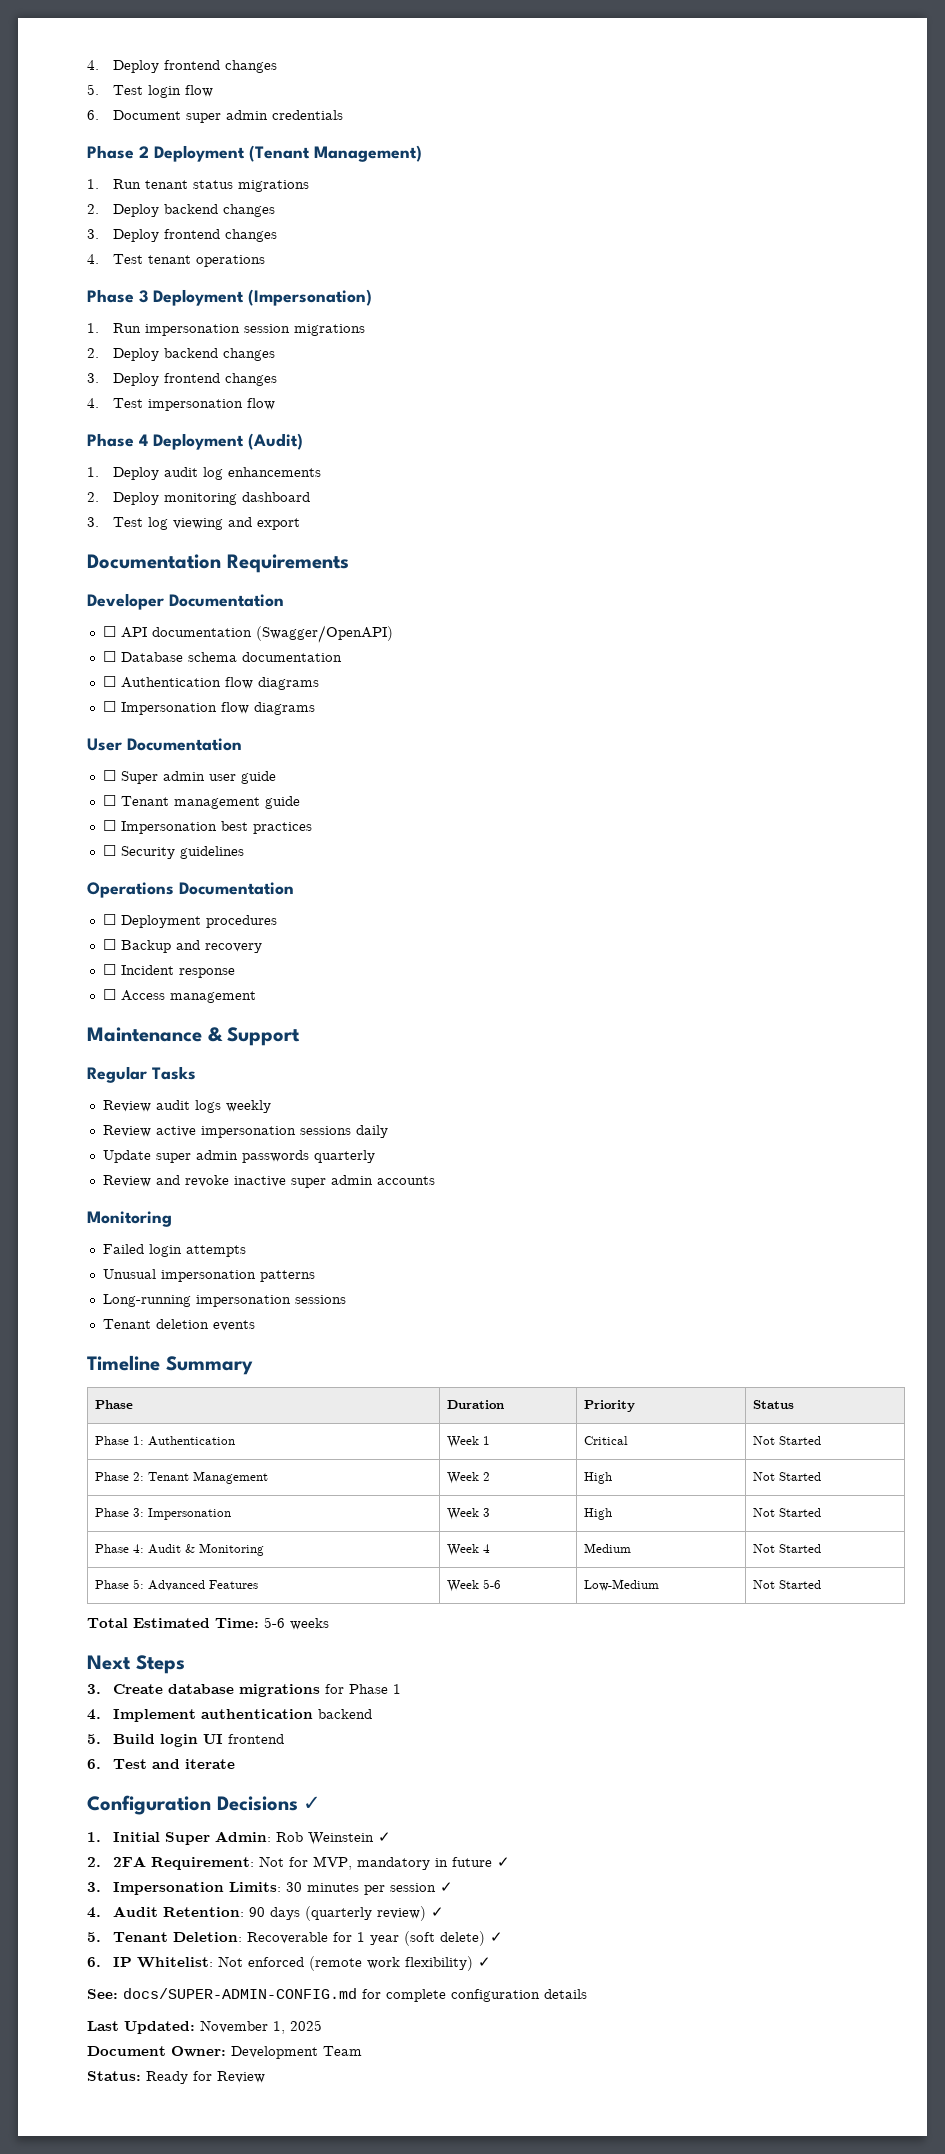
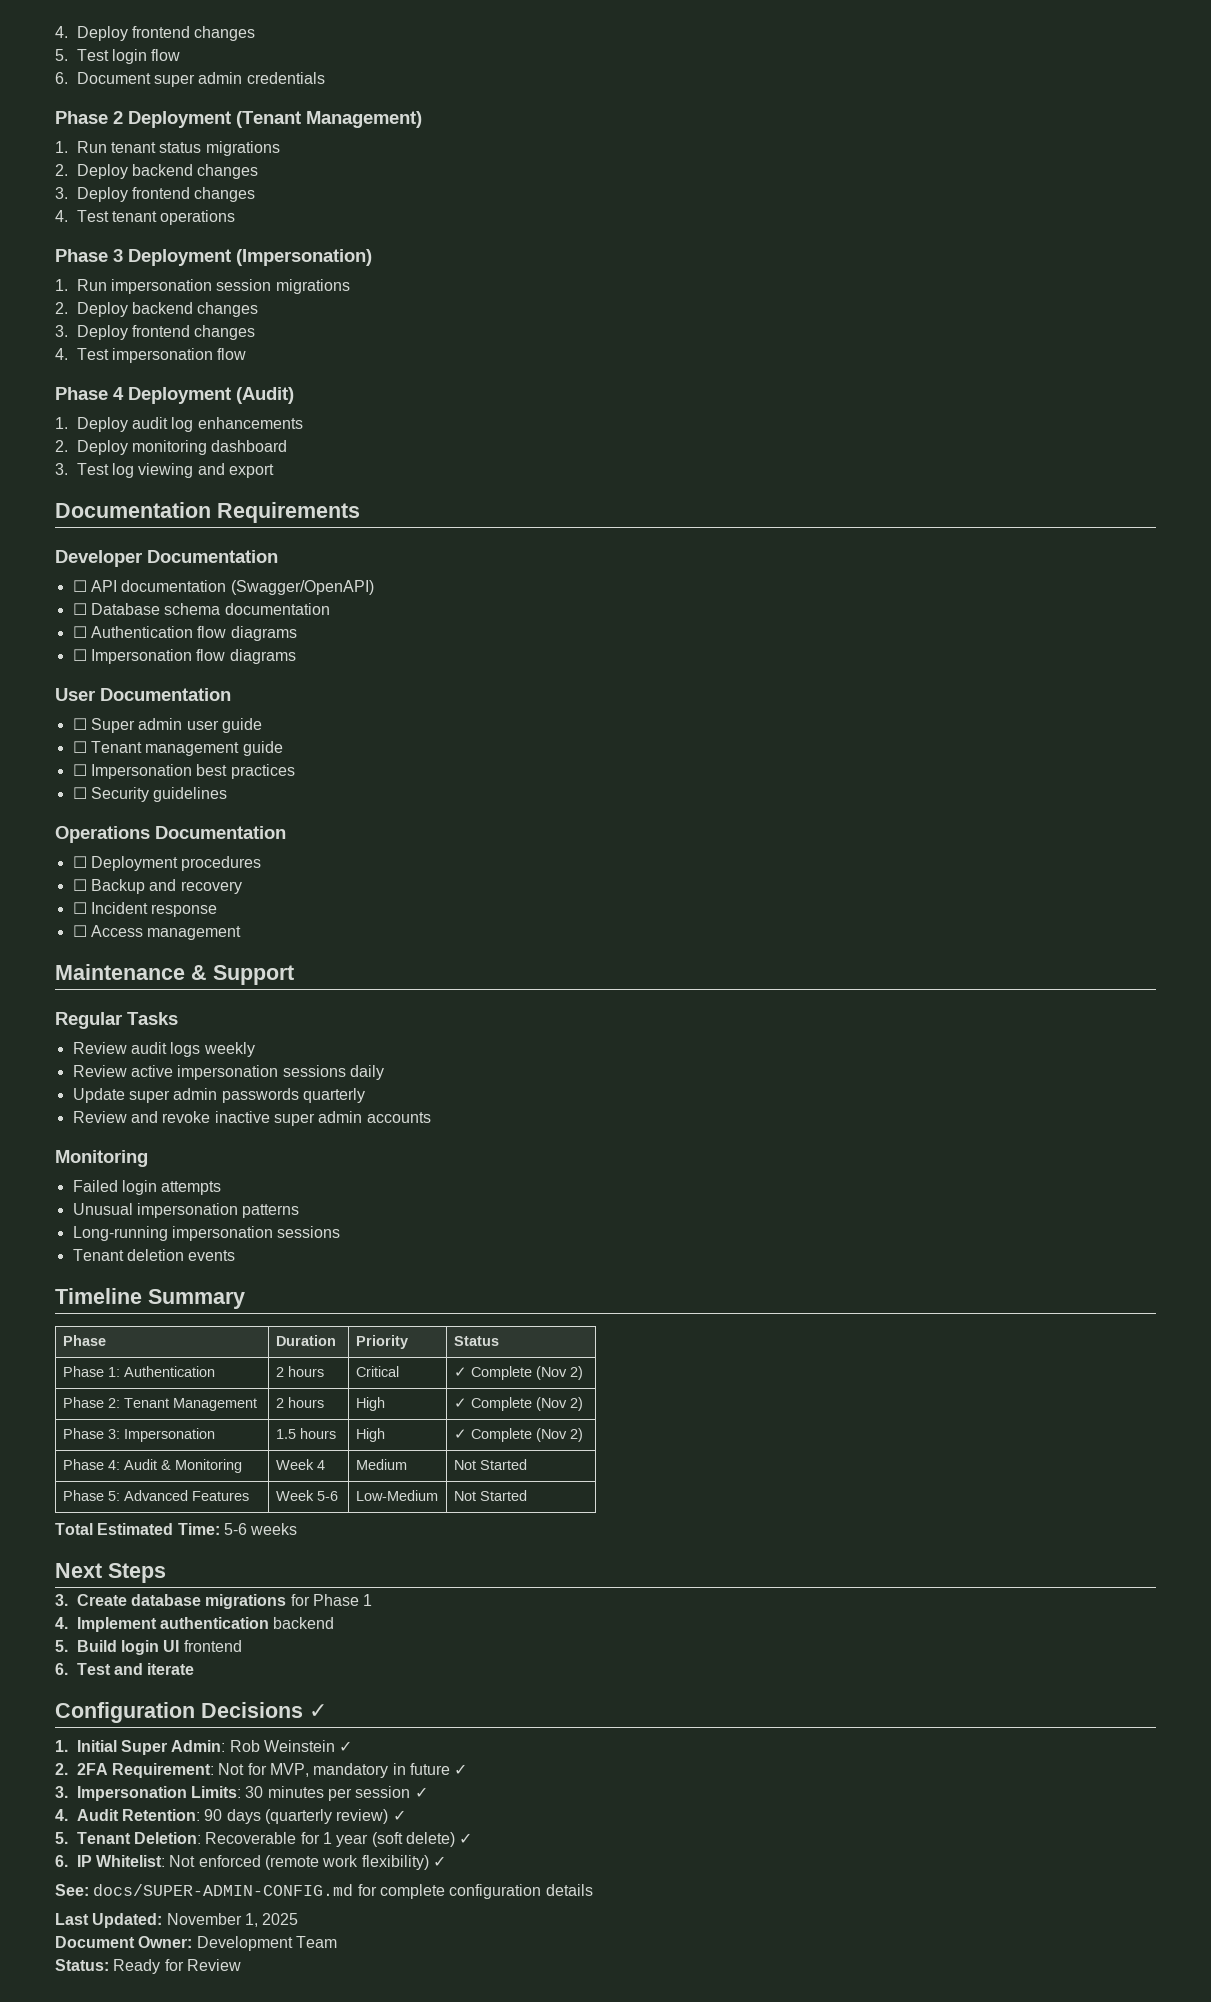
- Phase 1: Authentication | Week 1 | Critical | Not Started
+ Phase 1: Authentication | 2 hours | Critical | ✓ Complete (Nov 2)
- Phase 2: Tenant Management | Week 2 | High | Not Started
+ Phase 2: Tenant Management | 2 hours | High | ✓ Complete (Nov 2)
- Phase 3: Impersonation | Week 3 | High | Not Started
+ Phase 3: Impersonation | 1.5 hours | High | ✓ Complete (Nov 2)

